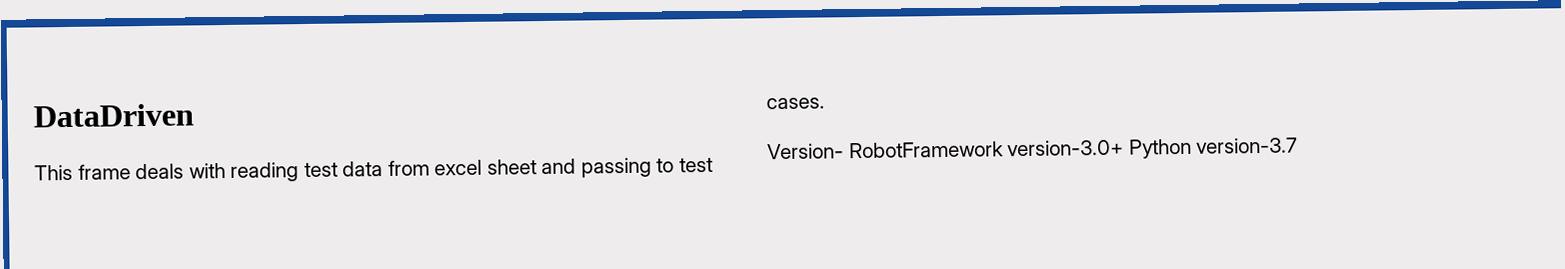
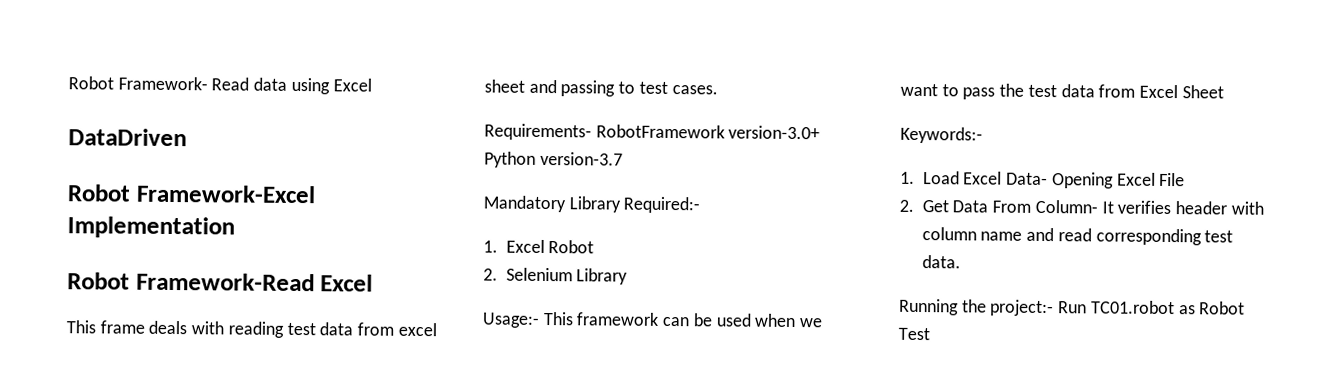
+ Robot Framework- Read data using Excel
  DataDriven
+ Robot Framework-Excel Implementation
+ Robot Framework-Read Excel
- Version- RobotFramework version-3.0+ Python version-3.7
+ Requirements- RobotFramework version-3.0+ Python version-3.7
+ Mandatory Library Required:-
+ 1. Excel Robot
+ 2. Selenium Library
+ Usage:- This framework can be used when we want to pass the test data from Excel Sheet
+ Keywords:-
+ 1. Load Excel Data- Opening Excel File
+ 2. Get Data From Column- It verifies header with column name and read corresponding test data.
+ Running the project:- Run TC01.robot as Robot Test

